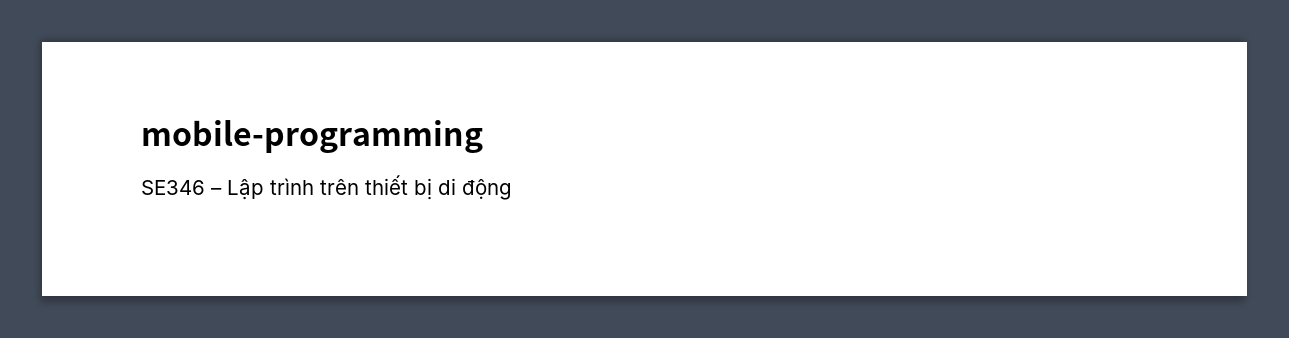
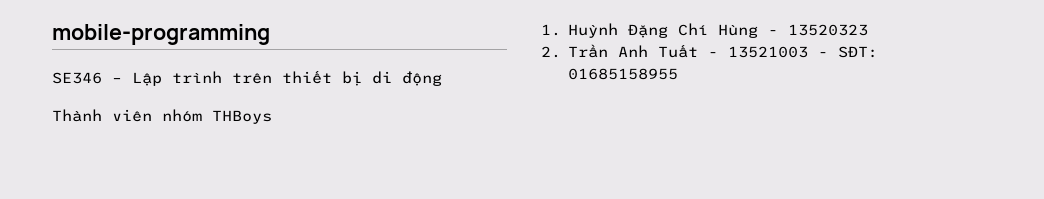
+ Thành viên nhóm THBoys
+ 1. Huỳnh Đặng Chí Hùng - 13520323
+ 2. Trần Anh Tuất - 13521003 - SĐT: 01685158955

